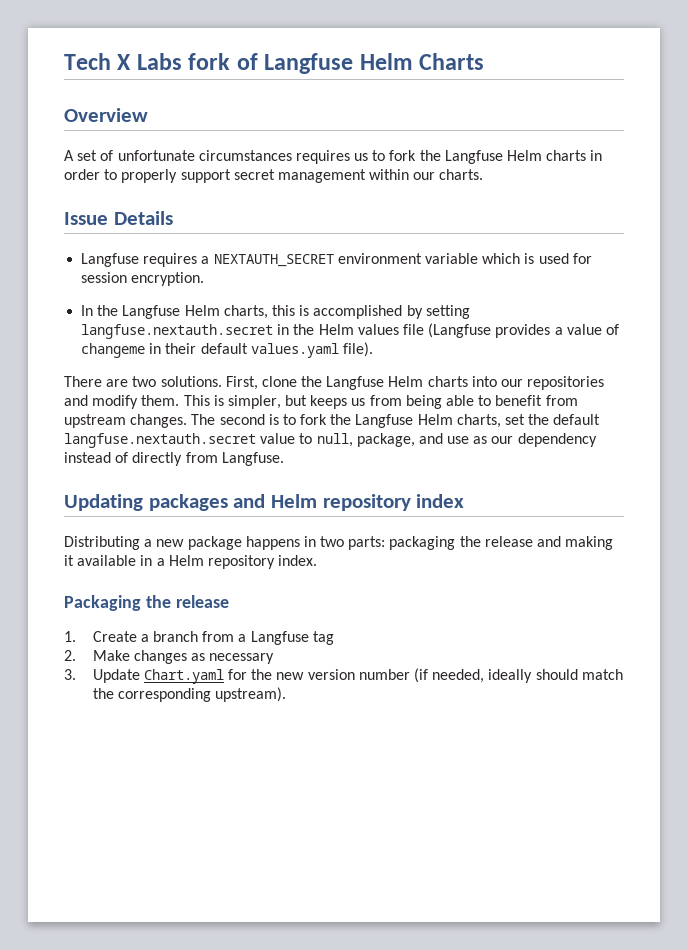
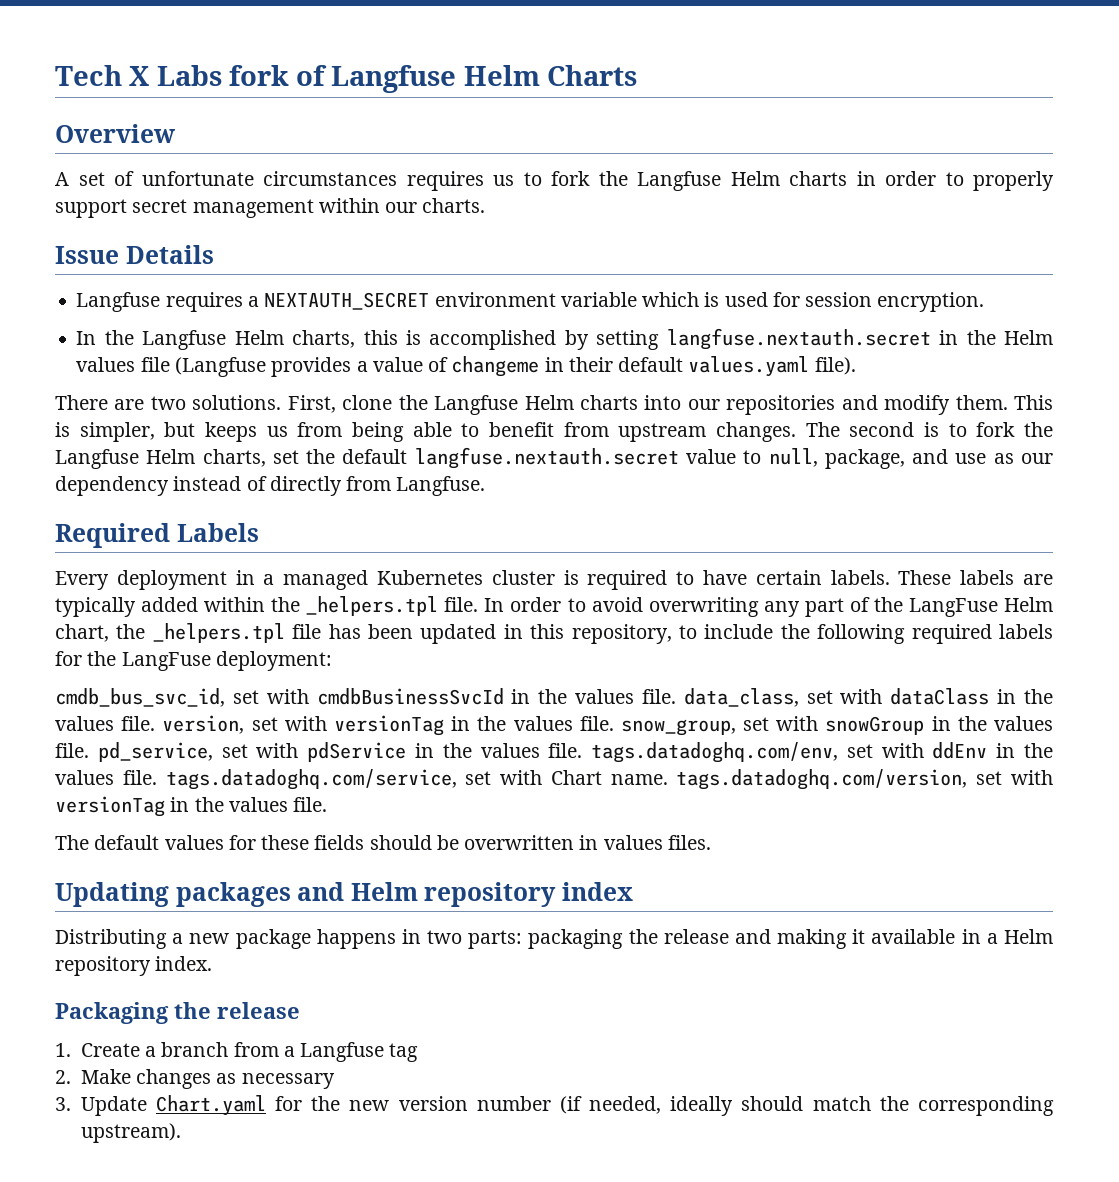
+ Required Labels
+ Every deployment in a managed Kubernetes cluster is required to have certain labels. These labels are typically added within the _helpers.tpl file. In order to avoid overwriting any part of the LangFuse Helm chart, the _helpers.tpl file has been updated in this repository, to include the following required labels for the LangFuse deployment:
+ cmdb_bus_svc_id, set with cmdbBusinessSvcId in the values file. data_class, set with dataClass in the values file. version, set with versionTag in the values file. snow_group, set with snowGroup in the values file. pd_service, set with pdService in the values file. tags.datadoghq.com/env, set with ddEnv in the values file. tags.datadoghq.com/service, set with Chart name. tags.datadoghq.com/version, set with versionTag in the values file.
+ The default values for these fields should be overwritten in values files.

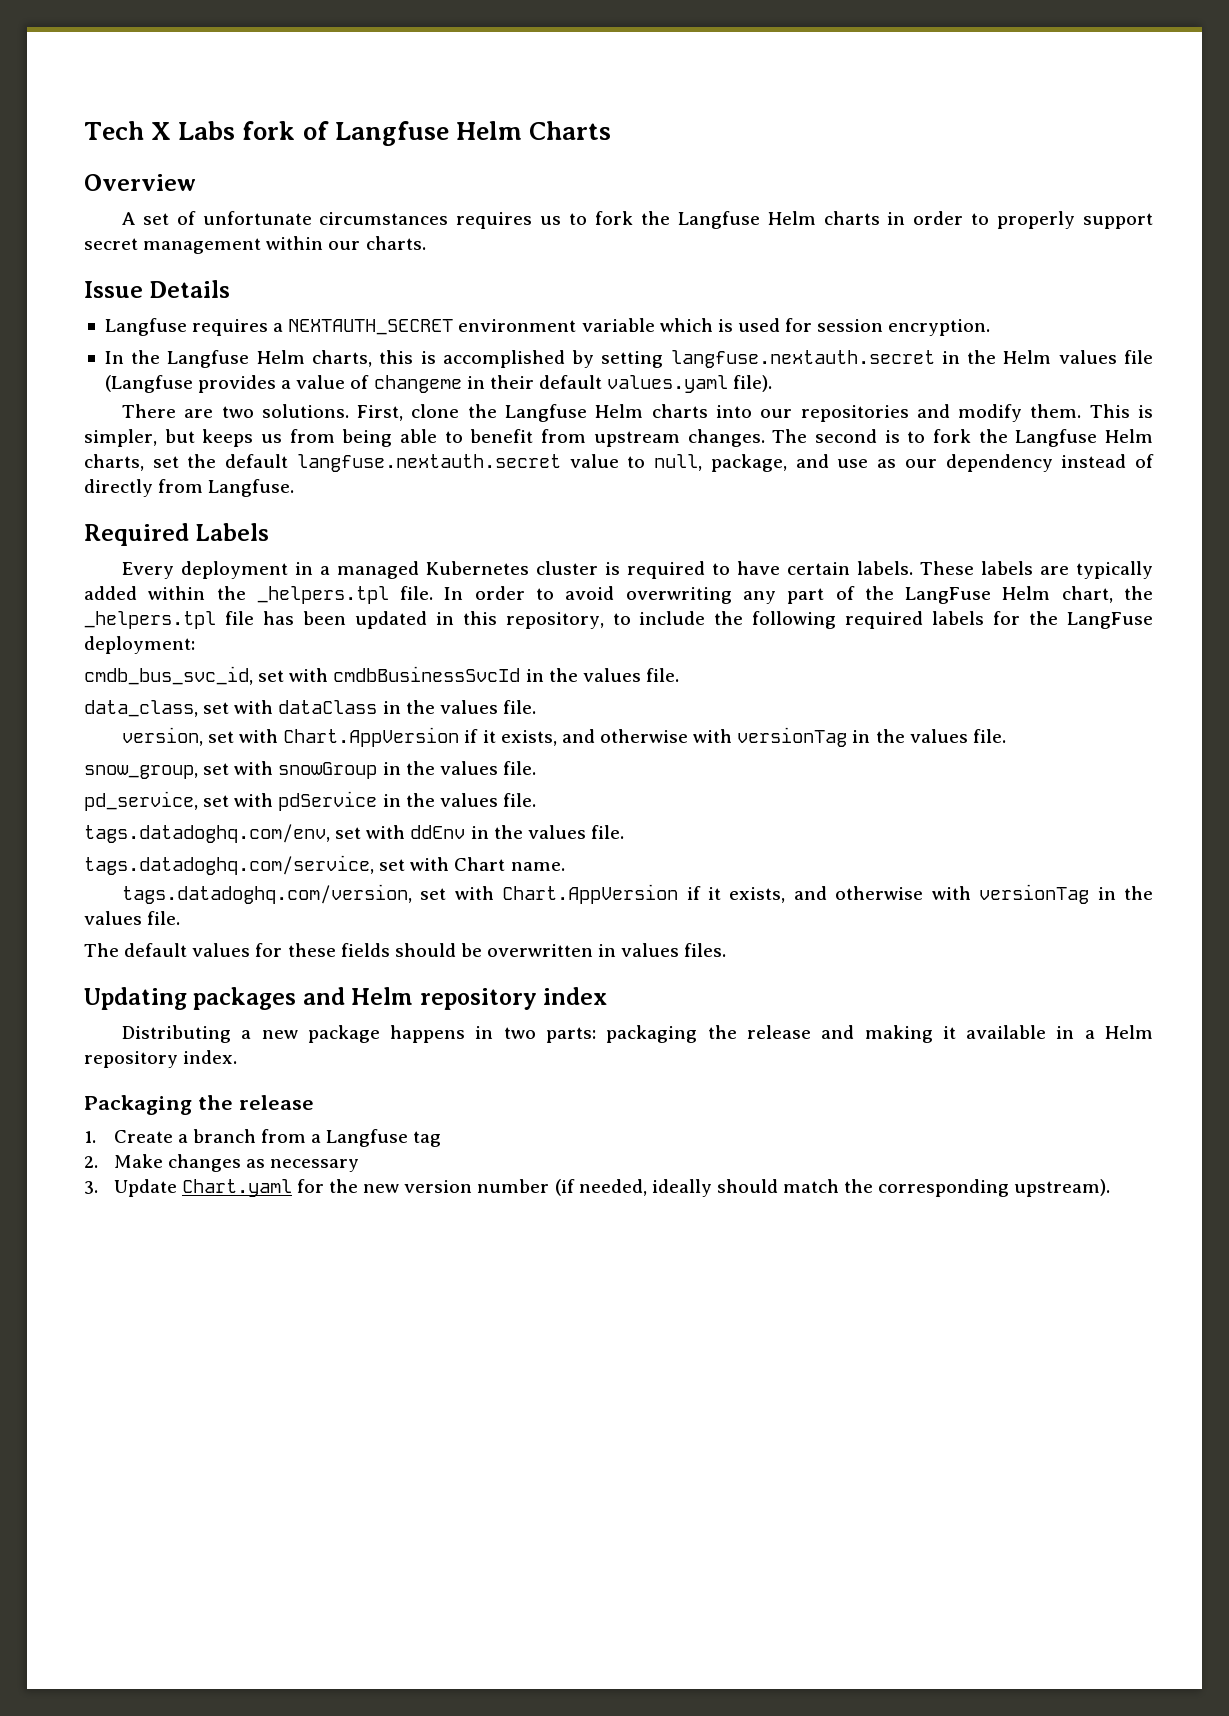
- cmdb_bus_svc_id, set with cmdbBusinessSvcId in the values file. data_class, set with dataClass in the values file. version, set with versionTag in the values file. snow_group, set with snowGroup in the values file. pd_service, set with pdService in the values file. tags.datadoghq.com/env, set with ddEnv in the values file. tags.datadoghq.com/service, set with Chart name. tags.datadoghq.com/version, set with versionTag in the values file.
+ cmdb_bus_svc_id, set with cmdbBusinessSvcId in the values file.
+ data_class, set with dataClass in the values file.
+ version, set with Chart.AppVersion if it exists, and otherwise with versionTag in the values file.
+ snow_group, set with snowGroup in the values file.
+ pd_service, set with pdService in the values file.
+ tags.datadoghq.com/env, set with ddEnv in the values file.
+ tags.datadoghq.com/service, set with Chart name.
+ tags.datadoghq.com/version, set with Chart.AppVersion if it exists, and otherwise with versionTag in the values file.

